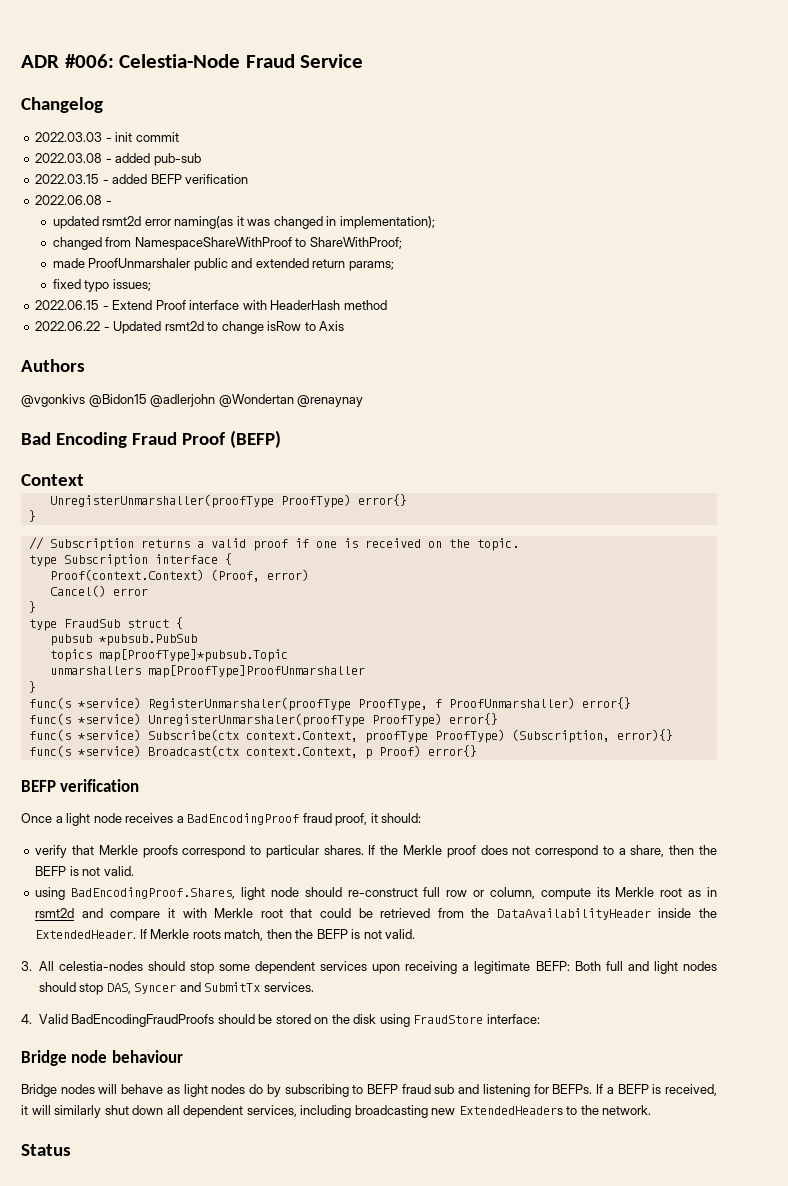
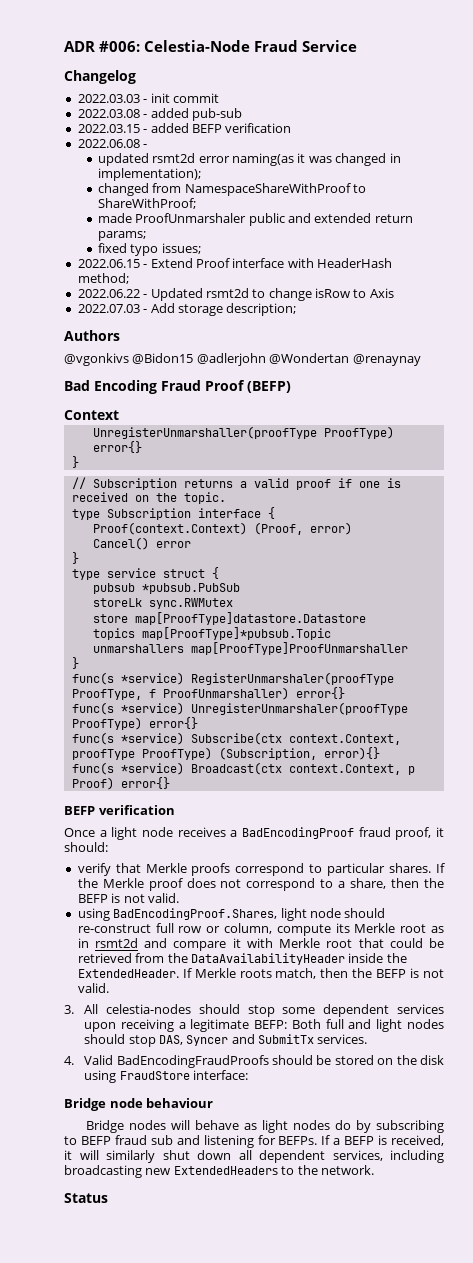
- 2022.06.15 - Extend Proof interface with HeaderHash method
+ 2022.06.15 - Extend Proof interface with HeaderHash method;
+ 2022.07.03 - Add storage description;
- type FraudSub struct {
+ type service struct {
+ storeLk sync.RWMutex
+ store map[ProofType]datastore.Datastore

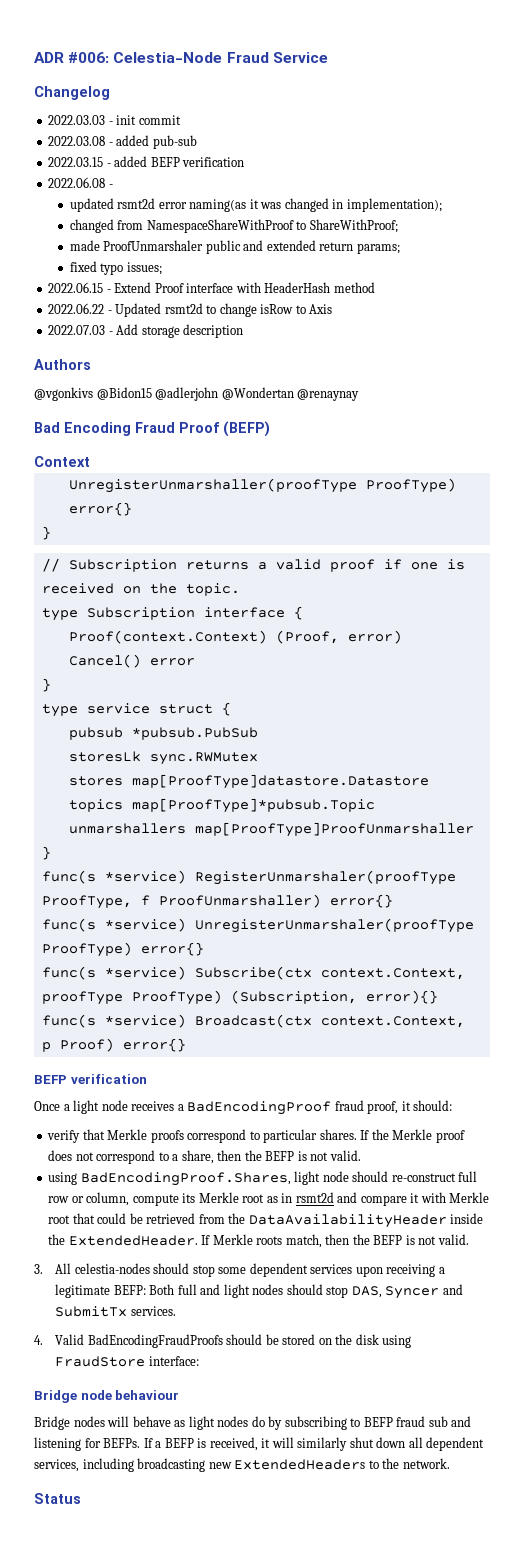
- 2022.06.15 - Extend Proof interface with HeaderHash method;
+ 2022.06.15 - Extend Proof interface with HeaderHash method
- 2022.07.03 - Add storage description;
+ 2022.07.03 - Add storage description
- storeLk sync.RWMutex
+ storesLk sync.RWMutex
- store map[ProofType]datastore.Datastore
+ stores map[ProofType]datastore.Datastore

